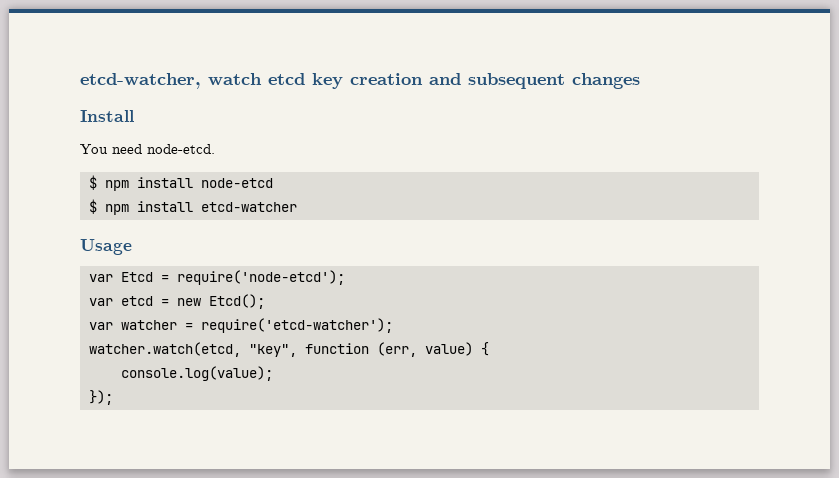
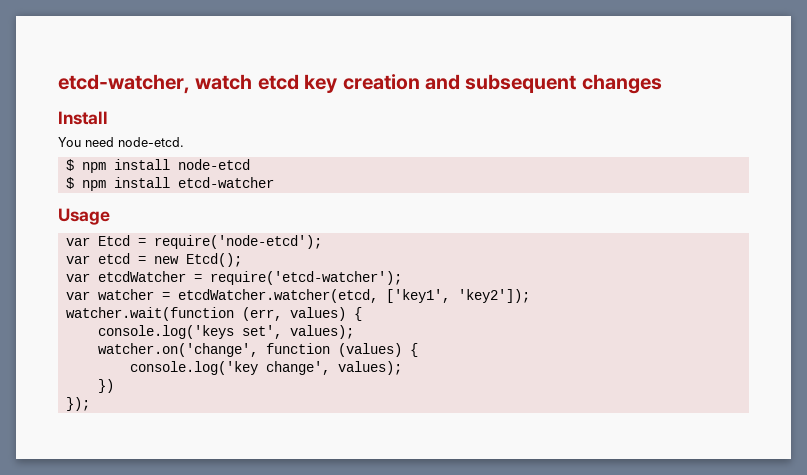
- var watcher = require('etcd-watcher');
+ var etcdWatcher = require('etcd-watcher');
- watcher.watch(etcd, "key", function (err, value) {
- console.log(value);
+ var watcher = etcdWatcher.watcher(etcd, ['key1', 'key2']);
+ watcher.wait(function (err, values) {
+ console.log('keys set', values);
+ watcher.on('change', function (values) {
+ console.log('key change', values);
+ })

